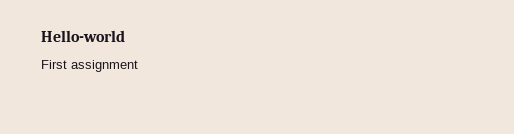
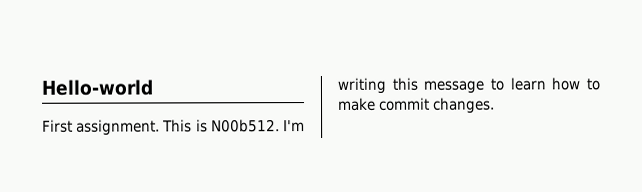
- First assignment
+ First assignment. This is N00b512. I'm writing this message to learn how to make commit changes.

